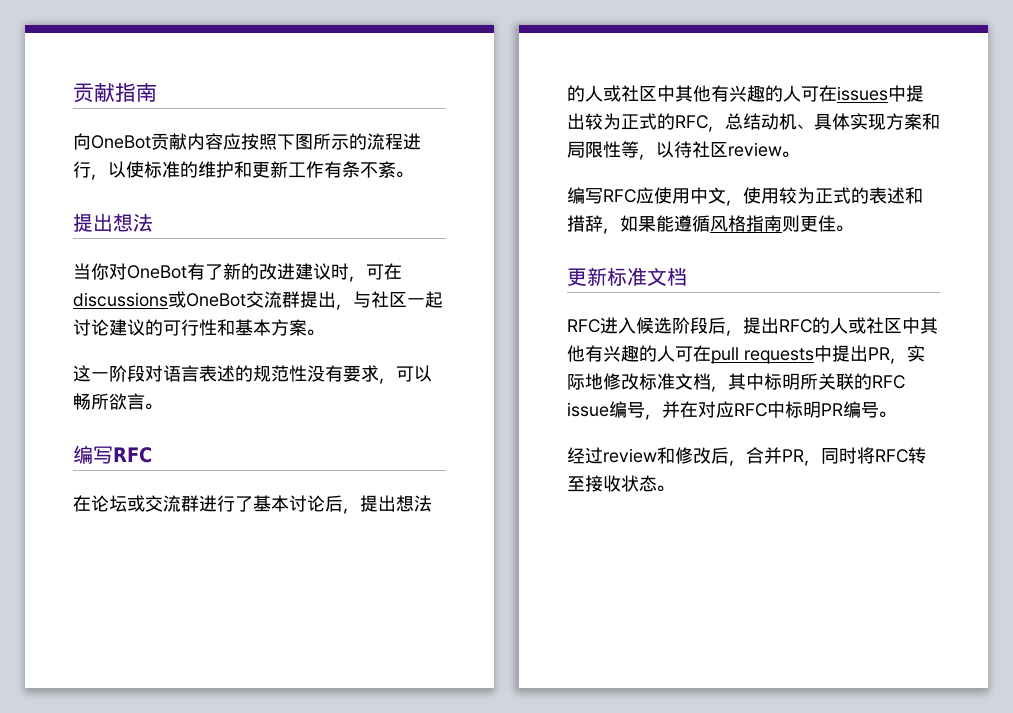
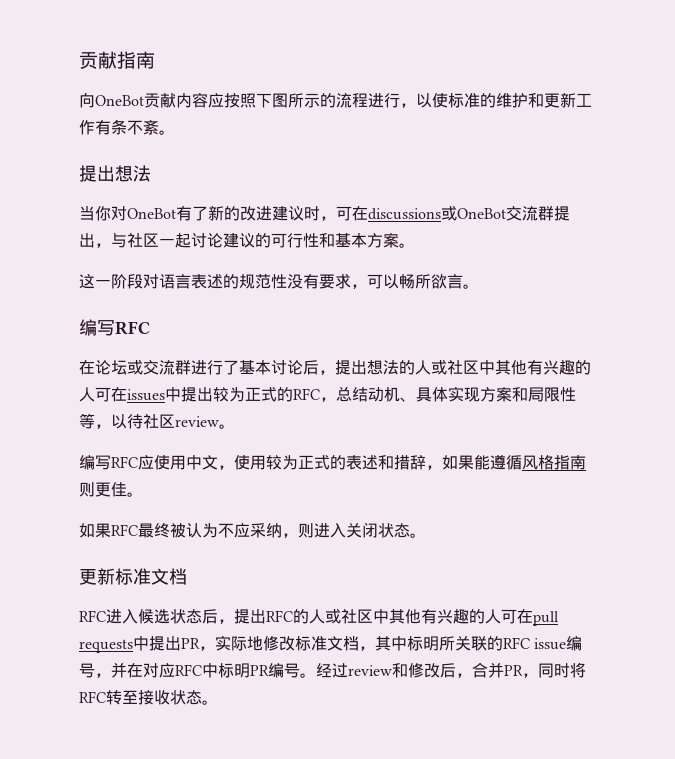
+ 如果RFC最终被认为不应采纳，则进入关闭状态。
- RFC进入候选阶段后，提出RFC的人或社区中其他有兴趣的人可在pull requests中提出PR，实际地修改标准文档，其中标明所关联的RFC issue编号，并在对应RFC中标明PR编号。
- 经过review和修改后，合并PR，同时将RFC转至接收状态。
+ RFC进入候选状态后，提出RFC的人或社区中其他有兴趣的人可在pull requests中提出PR，实际地修改标准文档，其中标明所关联的RFC issue编号，并在对应RFC中标明PR编号。经过review和修改后，合并PR，同时将RFC转至接收状态。

